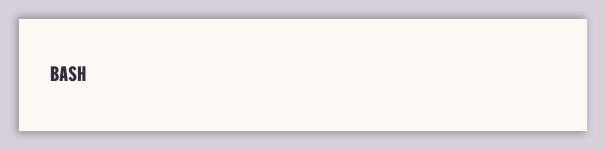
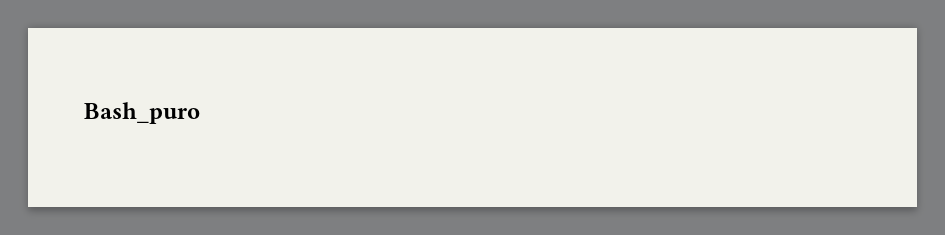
- BASH
+ Bash_puro

